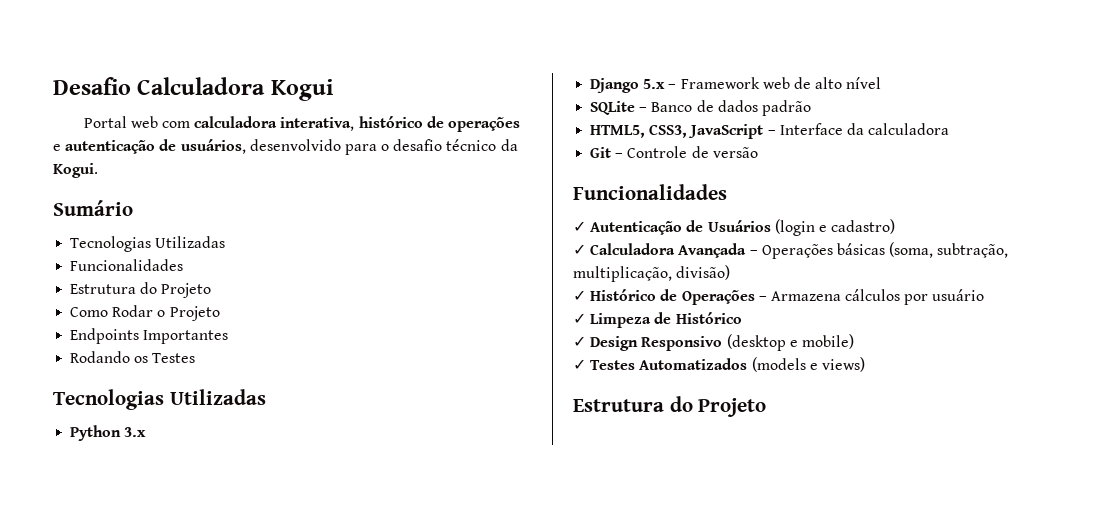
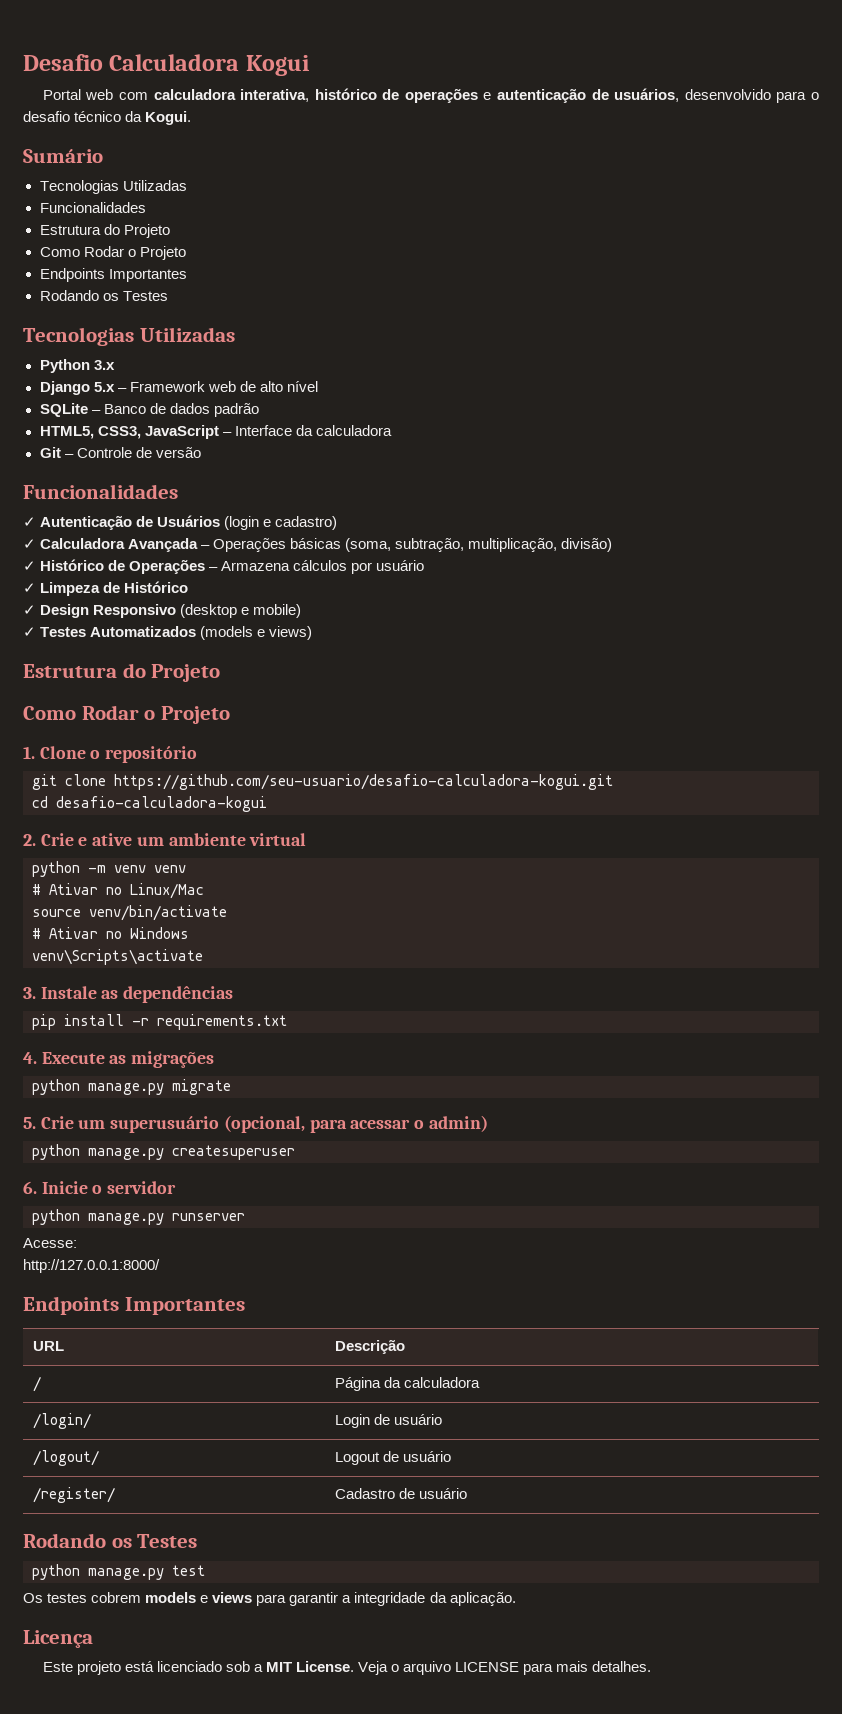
  ✓ Testes Automatizados (models e views)
  Estrutura do Projeto
+ Como Rodar o Projeto
+ 1. Clone o repositório
+ git clone https://github.com/seu-usuario/desafio-calculadora-kogui.git
+ cd desafio-calculadora-kogui
+ 2. Crie e ative um ambiente virtual
+ python -m venv venv
+ # Ativar no Linux/Mac
+ source venv/bin/activate
+ # Ativar no Windows
+ venv\Scripts\activate
+ 3. Instale as dependências
+ pip install -r requirements.txt
+ 4. Execute as migrações
+ python manage.py migrate
+ 5. Crie um superusuário (opcional, para acessar o admin)
+ python manage.py createsuperuser
+ 6. Inicie o servidor
+ python manage.py runserver
+ Acesse:
+ http://127.0.0.1:8000/
+ Endpoints Importantes
+ URL | Descrição
+ / | Página da calculadora
+ /login/ | Login de usuário
+ /logout/ | Logout de usuário
+ /register/ | Cadastro de usuário
+ Rodando os Testes
+ python manage.py test
+ Os testes cobrem models e views para garantir a integridade da aplicação.
+ Licença
+ Este projeto está licenciado sob a MIT License. Veja o arquivo LICENSE para mais detalhes.

